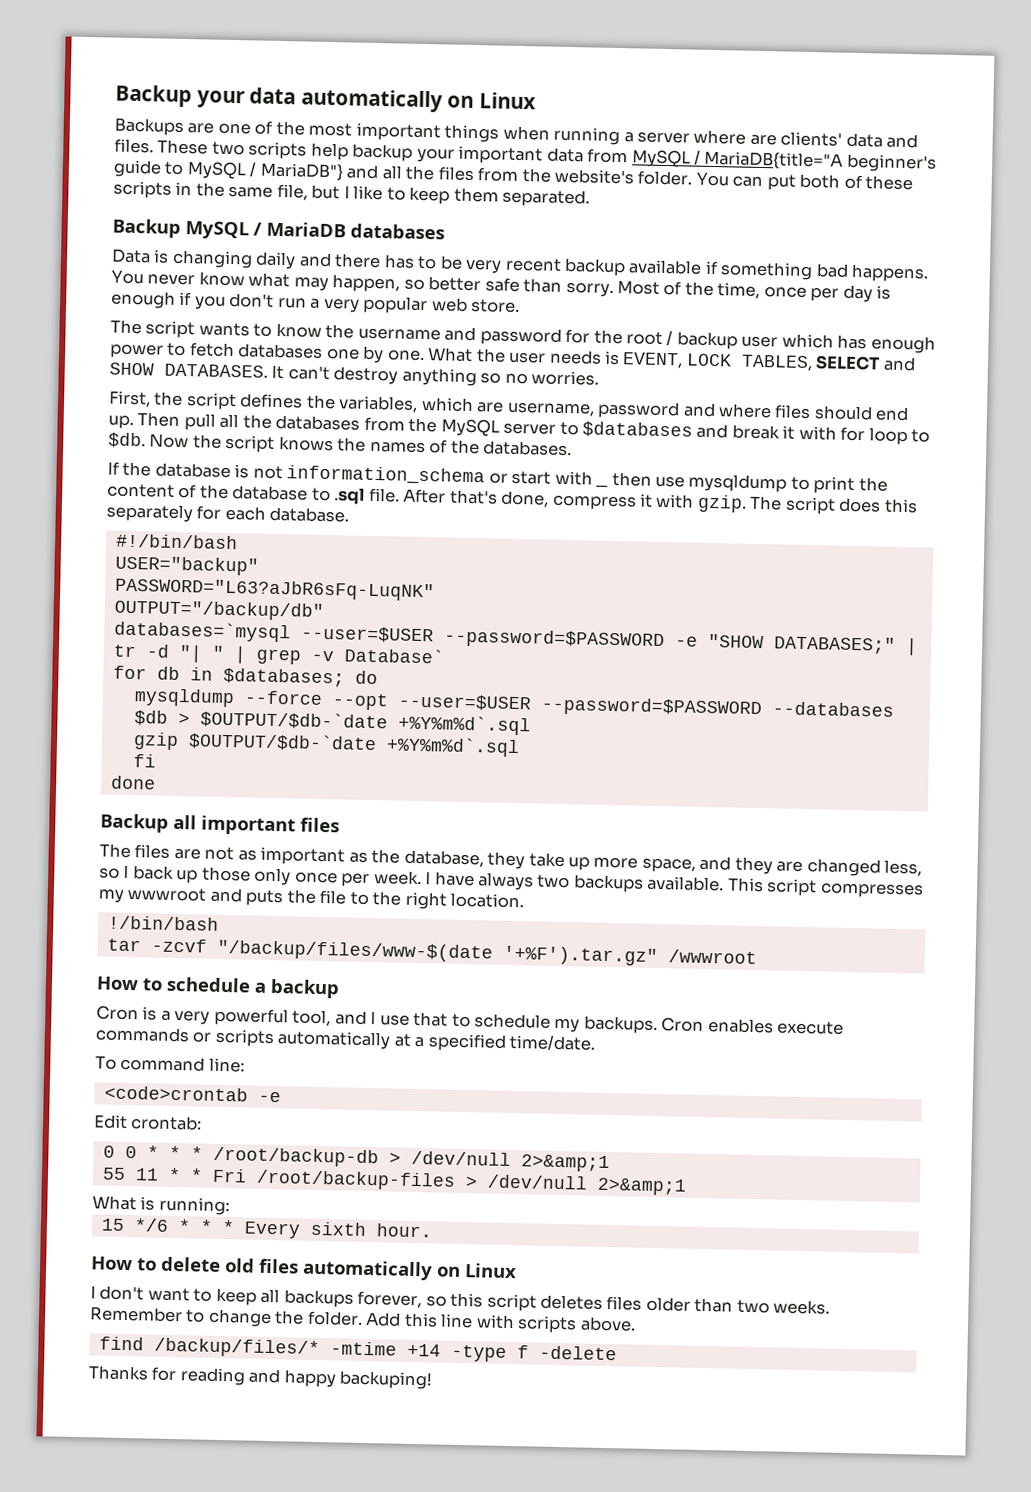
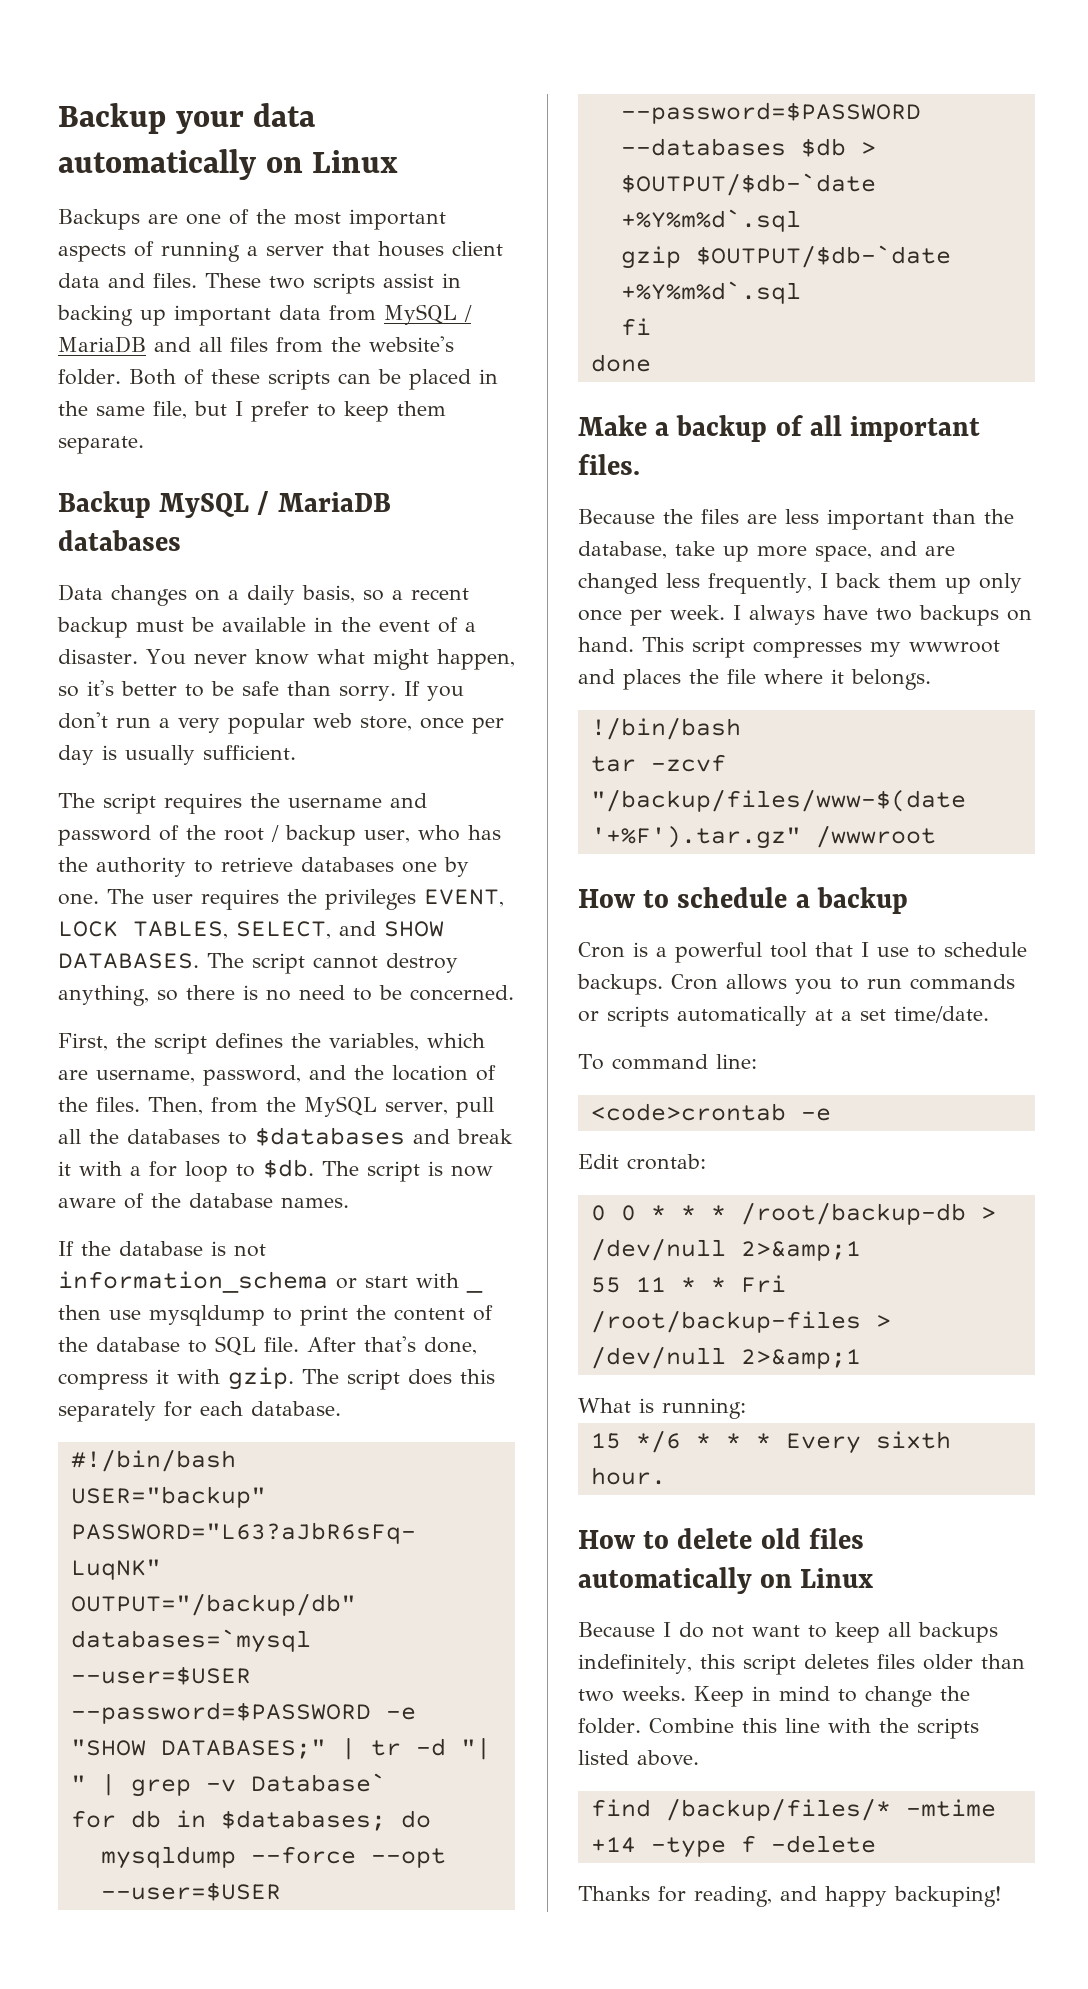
- Backups are one of the most important things when running a server where are clients' data and files.
+ Backups are one of the most important aspects of running a server that houses client data and files.
- These two scripts help backup your important data from MySQL / MariaDB{title="A beginner's guide to MySQL / MariaDB"} and all the files from the website's folder.
+ These two scripts assist in backing up important data from MySQL / MariaDB and all files from the website's folder.
- You can put both of these scripts in the same file, but I like to keep them separated.
+ Both of these scripts can be placed in the same file, but I prefer to keep them separate.
- Data is changing daily and there has to be very recent backup available if something bad happens.
+ Data changes on a daily basis, so a recent backup must be available in the event of a disaster.
- You never know what may happen, so better safe than sorry. Most of the time, once per day is enough if you don't run a very popular web store.
- The script wants to know the username and password for the root / backup user which has enough power to fetch databases one by one. What the user needs is EVENT, LOCK TABLES, SELECT and SHOW DATABASES.
+ You never know what might happen, so it's better to be safe than sorry. If you don't run a very popular web store, once per day is usually sufficient.
+ The script requires the username and password of the root / backup user, who has the authority to retrieve databases one by one. The user requires the privileges EVENT, LOCK TABLES, SELECT, and SHOW DATABASES.
- It can't destroy anything so no worries.
+ The script cannot destroy anything, so there is no need to be concerned.
- First, the script defines the variables, which are username, password and where files should end up. Then pull all the databases from the MySQL server to $databases and break it with for loop to $db.
+ First, the script defines the variables, which are username, password, and the location of the files. Then, from the MySQL server, pull all the databases to $databases and break it with a for loop to $db.
- Now the script knows the names of the databases.
+ The script is now aware of the database names.
- If the database is not information_schema or start with _ then use mysqldump to print the content of the database to .sql file.
+ If the database is not information_schema or start with _ then use mysqldump to print the content of the database to SQL file.
- Backup all important files
- The files are not as important as the database, they take up more space, and they are changed less, so I back up those only once per week.
+ Make a backup of all important files.
+ Because the files are less important than the database, take up more space, and are changed less frequently, I back them up only once per week.
- I have always two backups available.
+ I always have two backups on hand.
- This script compresses my wwwroot and puts the file to the right location.
+ This script compresses my wwwroot and places the file where it belongs.
- Cron is a very powerful tool, and I use that to schedule my backups.
+ Cron is a powerful tool that I use to schedule backups.
- Cron enables execute commands or scripts automatically at a specified time/date.
+ Cron allows you to run commands or scripts automatically at a set time/date.
- I don't want to keep all backups forever, so this script deletes files older than two weeks.
+ Because I do not want to keep all backups indefinitely, this script deletes files older than two weeks.
- Remember to change the folder.
+ Keep in mind to change the folder.
- Add this line with scripts above.
+ Combine this line with the scripts listed above.
- Thanks for reading and happy backuping!
+ Thanks for reading, and happy backuping!

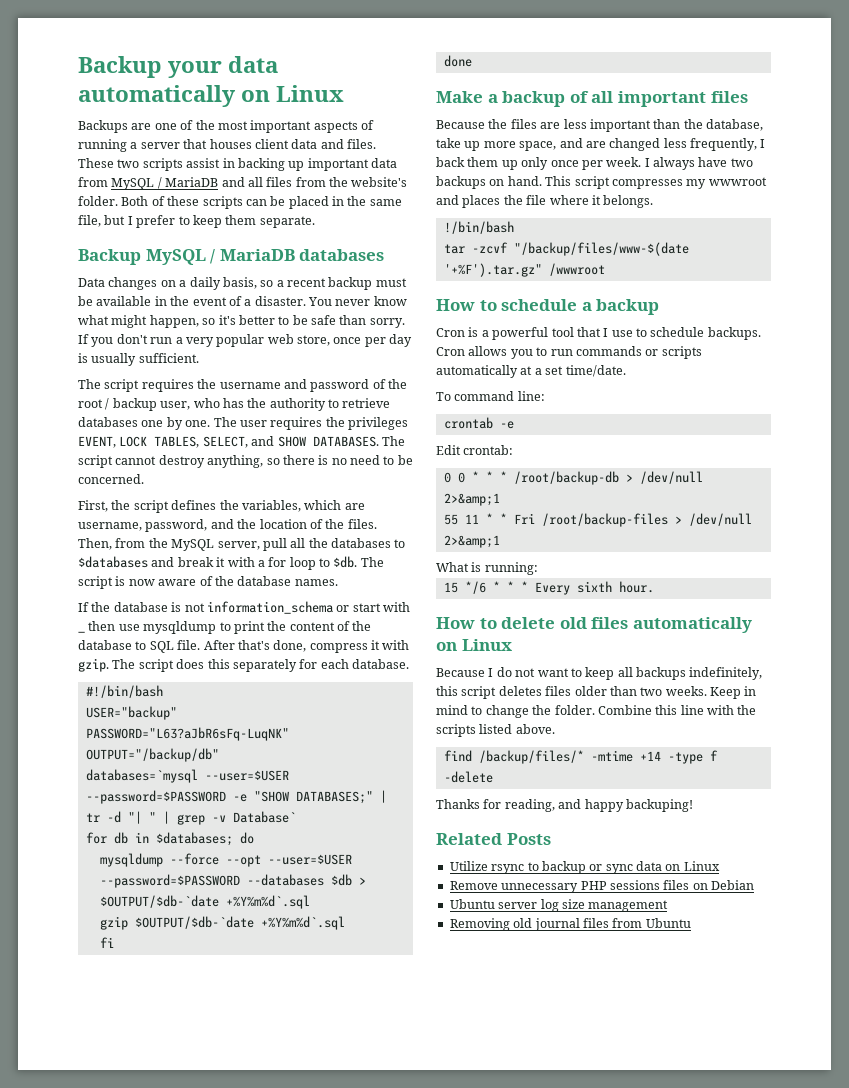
- Make a backup of all important files.
+ Make a backup of all important files
- <code>crontab -e
+ crontab -e
+ Related Posts
+ Utilize rsync to backup or sync data on Linux
+ Remove unnecessary PHP sessions files on Debian
+ Ubuntu server log size management
+ Removing old journal files from Ubuntu

